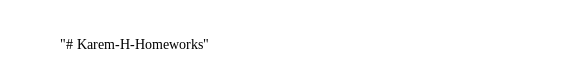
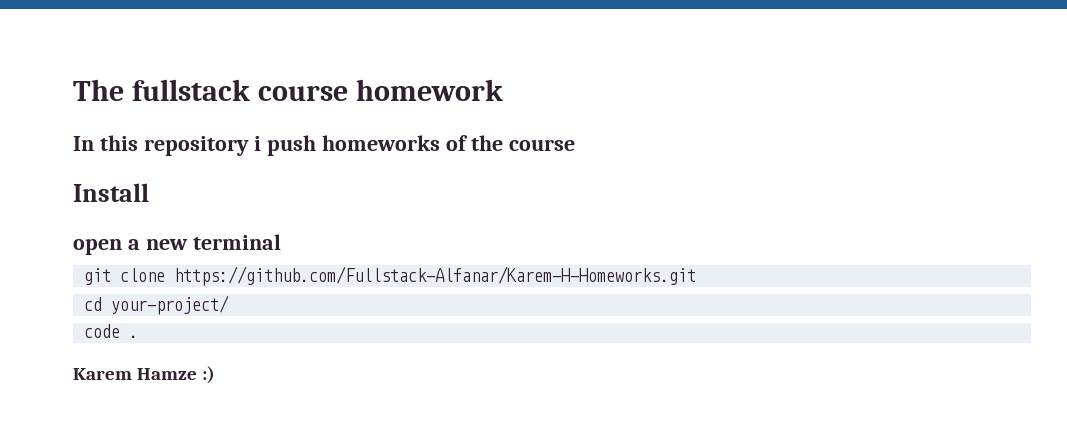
- "# Karem-H-Homeworks"
+ The fullstack course homework
+ In this repository i push homeworks of the course
+ Install
+ open a new terminal
+ git clone https://github.com/Fullstack-Alfanar/Karem-H-Homeworks.git
+ cd your-project/
+ code .
+ Karem Hamze :)

